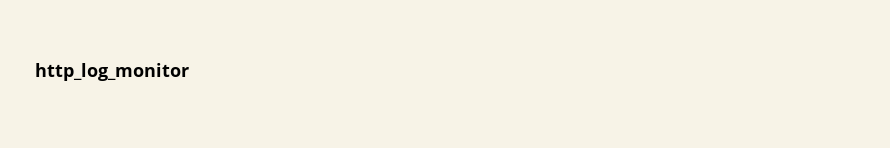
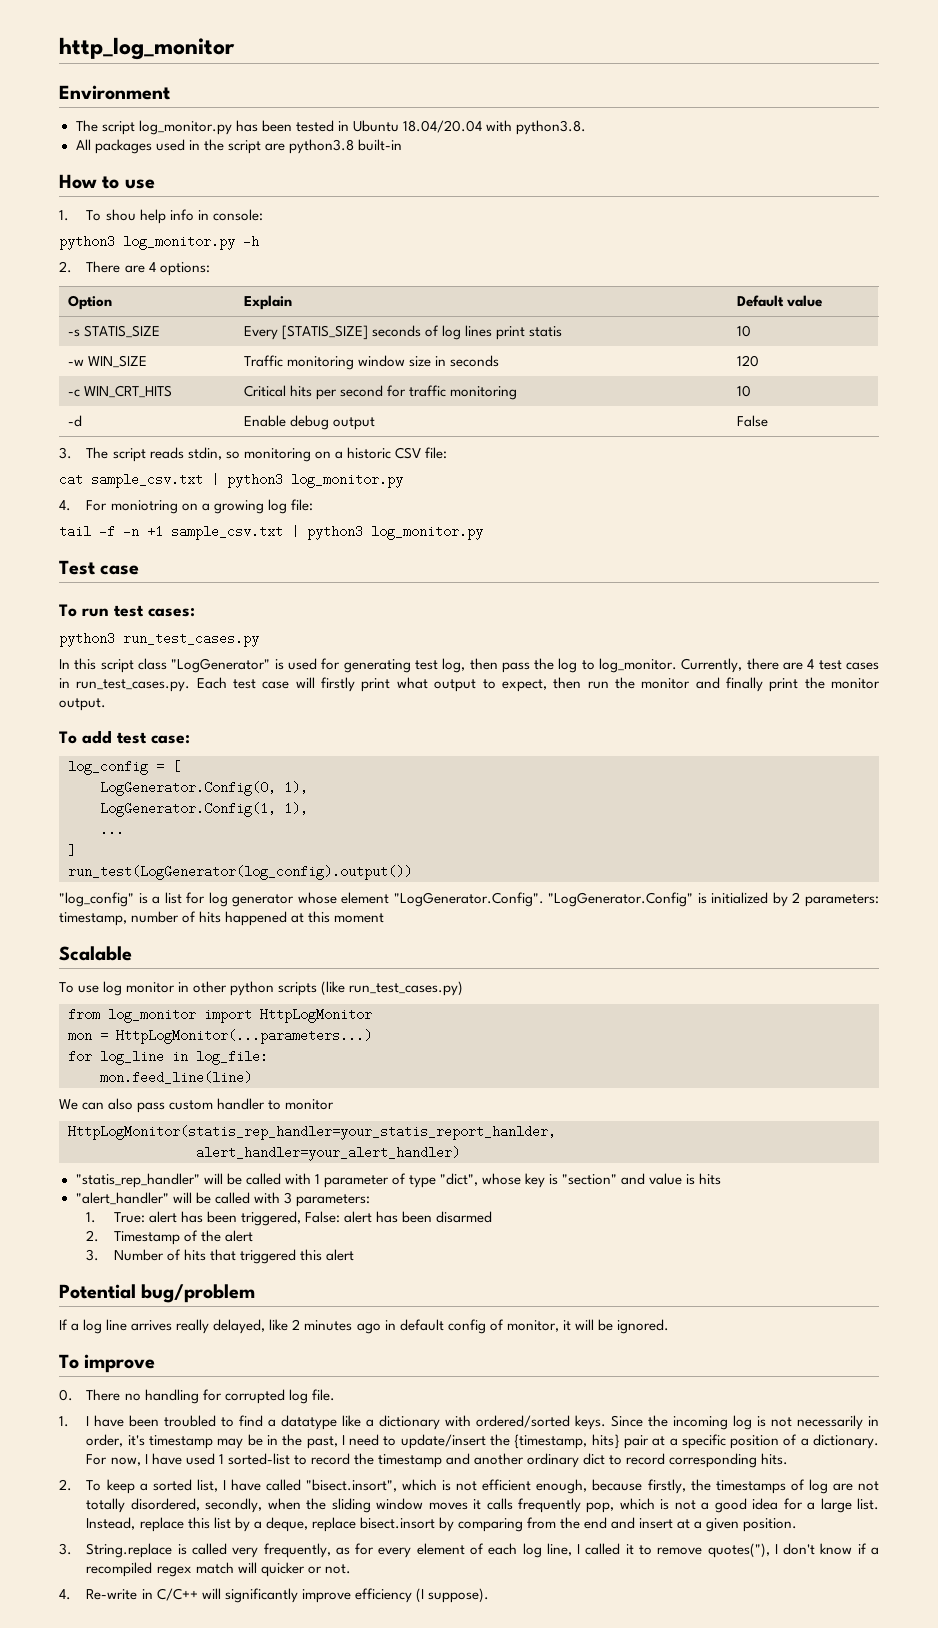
+ Environment
+ The script log_monitor.py has been tested in Ubuntu 18.04/20.04 with python3.8.
+ All packages used in the script are python3.8 built-in
+ How to use
+ 1. To shou help info in console:
+ python3 log_monitor.py -h
+ 2. There are 4 options:
+ Option | Explain | Default value
+ -s STATIS_SIZE | Every [STATIS_SIZE] seconds of log lines print statis | 10
+ -w WIN_SIZE | Traffic monitoring window size in seconds | 120
+ -c WIN_CRT_HITS | Critical hits per second for traffic monitoring | 10
+ -d | Enable debug output | False
+ 3. The script reads stdin, so monitoring on a historic CSV file:
+ cat sample_csv.txt | python3 log_monitor.py
+ 4. For moniotring on a growing log file:
+ tail -f -n +1 sample_csv.txt | python3 log_monitor.py
+ Test case
+ To run test cases:
+ python3 run_test_cases.py
+ In this script class "LogGenerator" is used for generating test log, then pass the log to log_monitor. Currently, there are 4 test cases in run_test_cases.py. Each test case will firstly print what output to expect, then run the monitor and finally print the monitor output.
+ To add test case:
+ log_config = [
+ LogGenerator.Config(0, 1),
+ LogGenerator.Config(1, 1),
+ ...
+ ]
+ run_test(LogGenerator(log_config).output())
+ "log_config" is a list for log generator whose element "LogGenerator.Config". "LogGenerator.Config" is initialized by 2 parameters: timestamp, number of hits happened at this moment
+ Scalable
+ To use log monitor in other python scripts (like run_test_cases.py)
+ from log_monitor import HttpLogMonitor
+ mon = HttpLogMonitor(...parameters...)
+ for log_line in log_file:
+ mon.feed_line(line)
+ We can also pass custom handler to monitor
+ HttpLogMonitor(statis_rep_handler=your_statis_report_hanlder,
+ alert_handler=your_alert_handler)
+ "statis_rep_handler" will be called with 1 parameter of type "dict", whose key is "section" and value is hits
+ "alert_handler" will be called with 3 parameters:
+ 1. True: alert has been triggered, False: alert has been disarmed
+ 2. Timestamp of the alert
+ 3. Number of hits that triggered this alert
+ Potential bug/problem
+ If a log line arrives really delayed, like 2 minutes ago in default config of monitor, it will be ignored.
+ To improve
+ 0. There no handling for corrupted log file.
+ 1. I have been troubled to find a datatype like a dictionary with ordered/sorted keys. Since the incoming log is not necessarily in order, it's timestamp may be in the past, I need to update/insert the {timestamp, hits} pair at a specific position of a dictionary. For now, I have used 1 sorted-list to record the timestamp and another ordinary dict to record corresponding hits.
+ 2. To keep a sorted list, I have called "bisect.insort", which is not efficient enough, because firstly, the timestamps of log are not totally disordered, secondly, when the sliding window moves it calls frequently pop, which is not a good idea for a large list. Instead, replace this list by a deque, replace bisect.insort by comparing from the end and insert at a given position.
+ 3. String.replace is called very frequently, as for every element of each log line, I called it to remove quotes("), I don't know if a recompiled regex match will quicker or not.
+ 4. Re-write in C/C++ will significantly improve efficiency (I suppose).

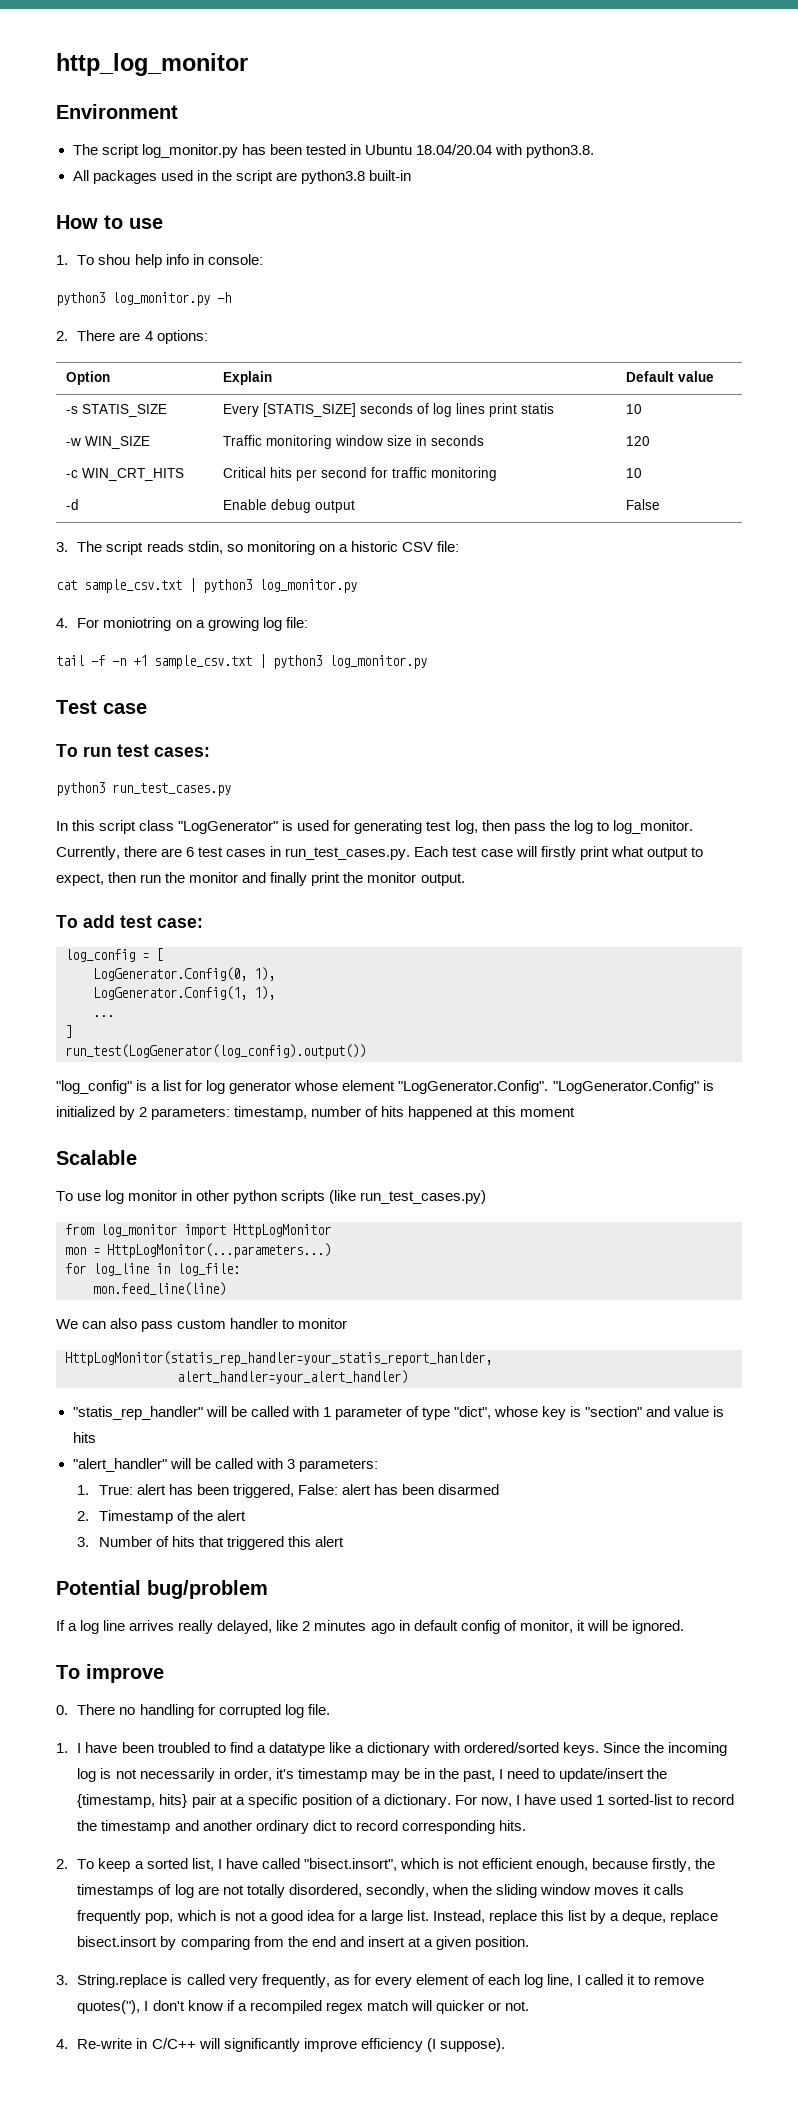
- Currently, there are 4 test cases in run_test_cases.py. Each test case will firstly print what output to expect, then run the monitor and finally print the monitor output.
+ Currently, there are 6 test cases in run_test_cases.py. Each test case will firstly print what output to expect, then run the monitor and finally print the monitor output.

